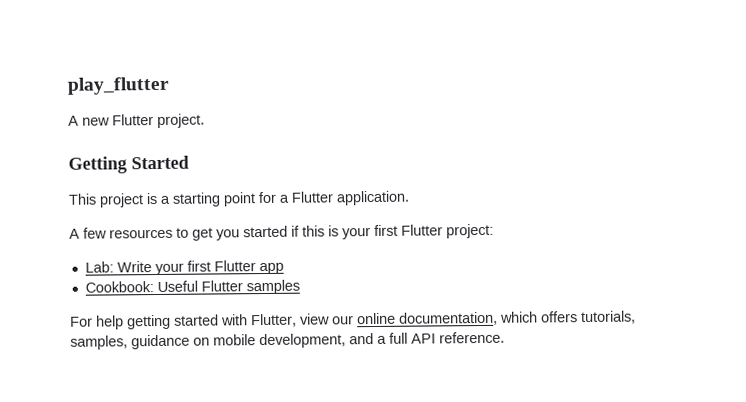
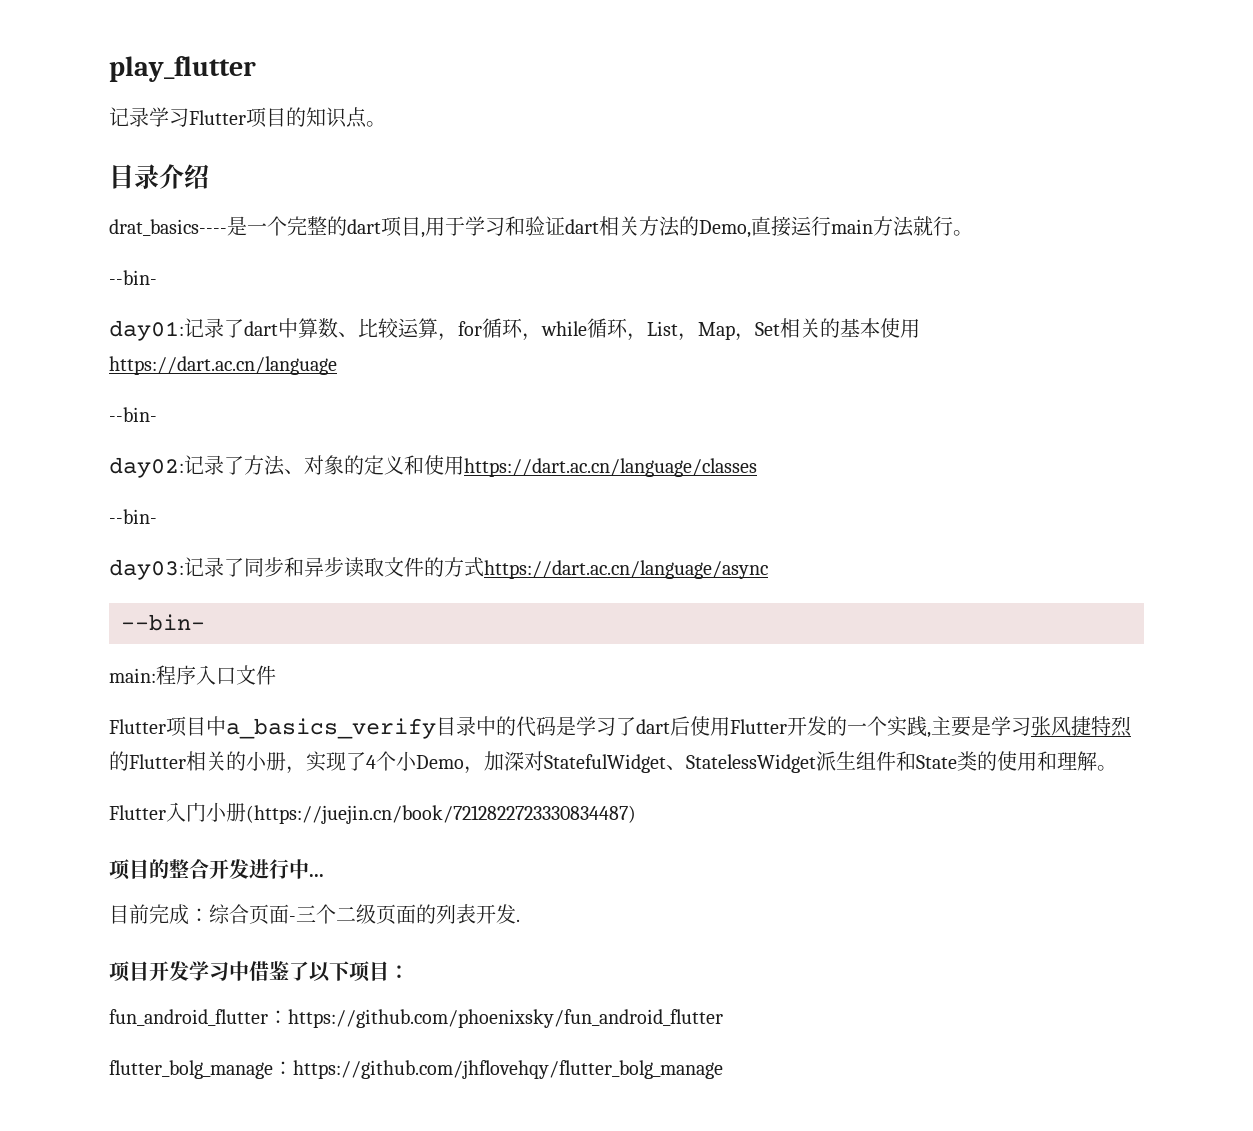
- A new Flutter project.
- Getting Started
- This project is a starting point for a Flutter application.
- A few resources to get you started if this is your first Flutter project:
- Lab: Write your first Flutter app
- Cookbook: Useful Flutter samples
- For help getting started with Flutter, view our online documentation, which offers tutorials, samples, guidance on mobile development, and a full API reference.
+ 记录学习Flutter项目的知识点。
+ 目录介绍
+ drat_basics----是一个完整的dart项目,用于学习和验证dart相关方法的Demo,直接运行main方法就行。
+ --bin-
+ day01:记录了dart中算数、比较运算，for循环，while循环，List，Map，Set相关的基本使用https://dart.ac.cn/language
+ --bin-
+ day02:记录了方法、对象的定义和使用https://dart.ac.cn/language/classes
+ --bin-
+ day03:记录了同步和异步读取文件的方式https://dart.ac.cn/language/async
+ --bin-
+ main:程序入口文件
+ Flutter项目中a_basics_verify目录中的代码是学习了dart后使用Flutter开发的一个实践,主要是学习张风捷特烈的Flutter相关的小册，实现了4个小Demo，加深对StatefulWidget、StatelessWidget派生组件和State类的使用和理解。
+ Flutter入门小册(https://juejin.cn/book/7212822723330834487)
+ 项目的整合开发进行中...
+ 目前完成：综合页面-三个二级页面的列表开发.
+ 项目开发学习中借鉴了以下项目：
+ fun_android_flutter：https://github.com/phoenixsky/fun_android_flutter
+ flutter_bolg_manage：https://github.com/jhflovehqy/flutter_bolg_manage

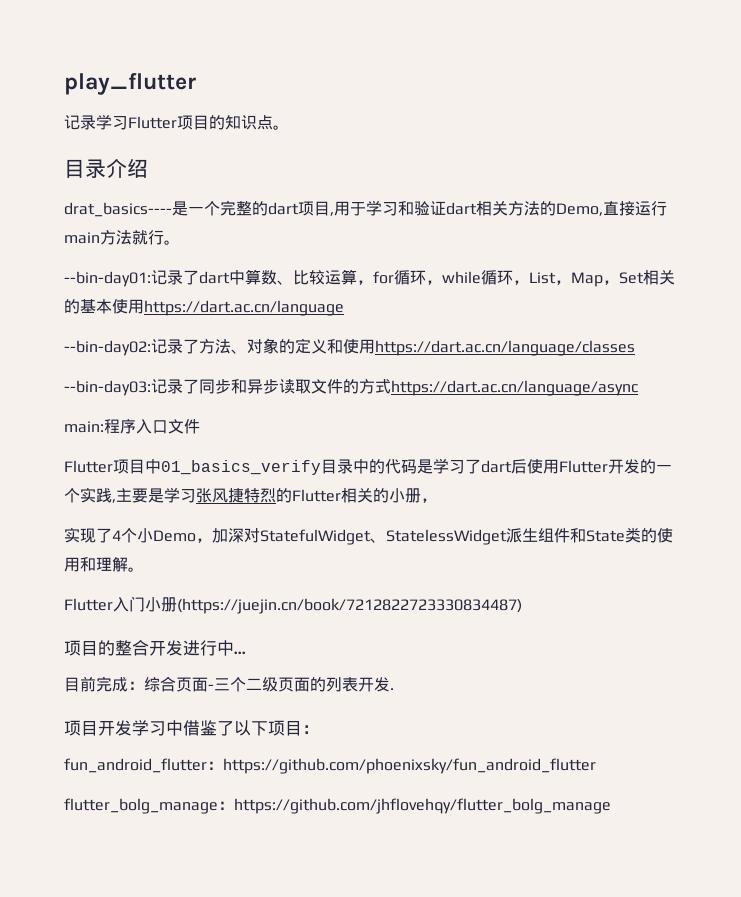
  drat_basics----是一个完整的dart项目,用于学习和验证dart相关方法的Demo,直接运行main方法就行。
- --bin-
- day01:记录了dart中算数、比较运算，for循环，while循环，List，Map，Set相关的基本使用https://dart.ac.cn/language
- --bin-
- day02:记录了方法、对象的定义和使用https://dart.ac.cn/language/classes
- --bin-
- day03:记录了同步和异步读取文件的方式https://dart.ac.cn/language/async
- --bin-
+ --bin-day01:记录了dart中算数、比较运算，for循环，while循环，List，Map，Set相关的基本使用https://dart.ac.cn/language
+ --bin-day02:记录了方法、对象的定义和使用https://dart.ac.cn/language/classes
+ --bin-day03:记录了同步和异步读取文件的方式https://dart.ac.cn/language/async
- Flutter项目中a_basics_verify目录中的代码是学习了dart后使用Flutter开发的一个实践,主要是学习张风捷特烈的Flutter相关的小册，实现了4个小Demo，加深对StatefulWidget、StatelessWidget派生组件和State类的使用和理解。
+ Flutter项目中01_basics_verify目录中的代码是学习了dart后使用Flutter开发的一个实践,主要是学习张风捷特烈的Flutter相关的小册，
+ 实现了4个小Demo，加深对StatefulWidget、StatelessWidget派生组件和State类的使用和理解。

